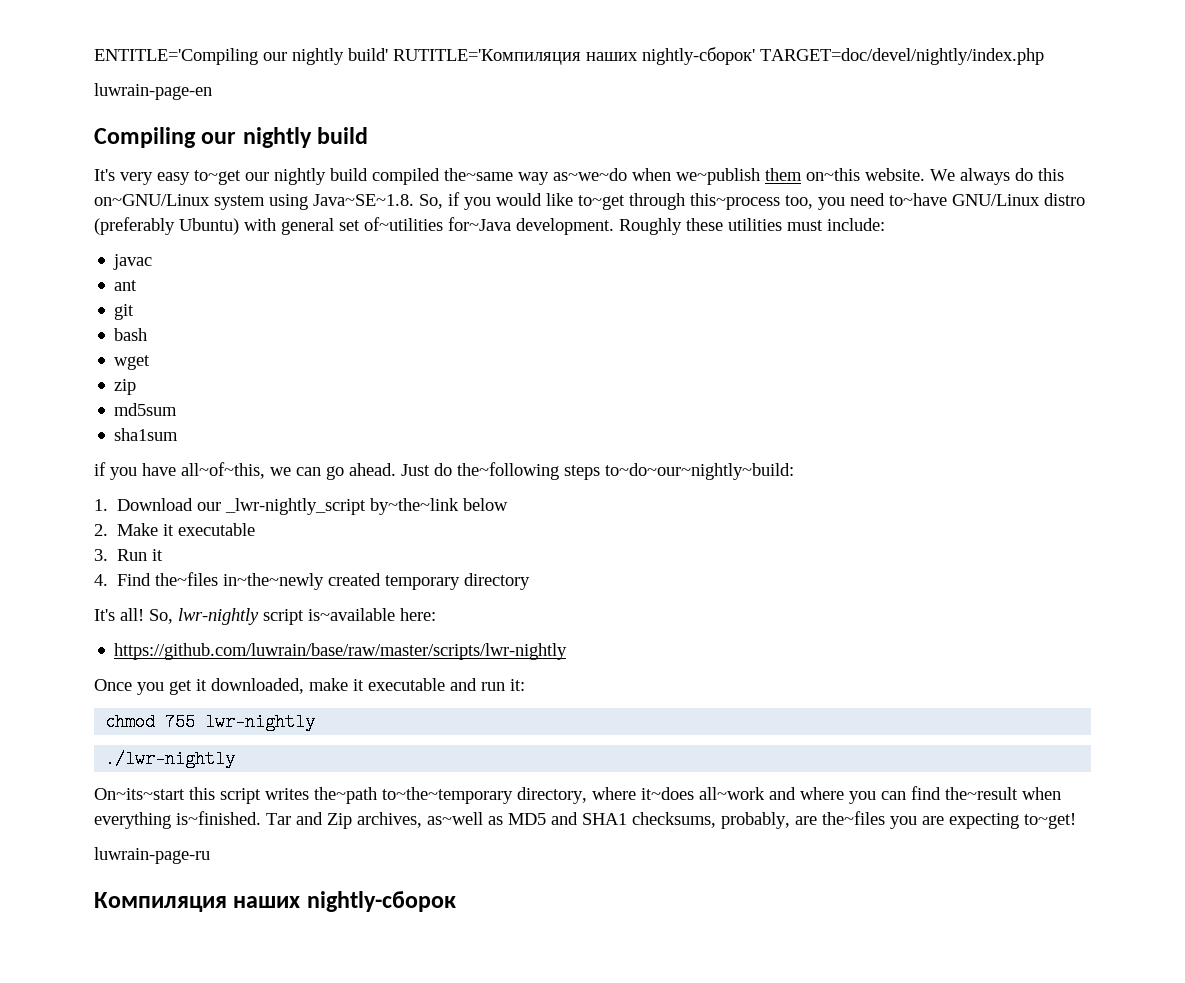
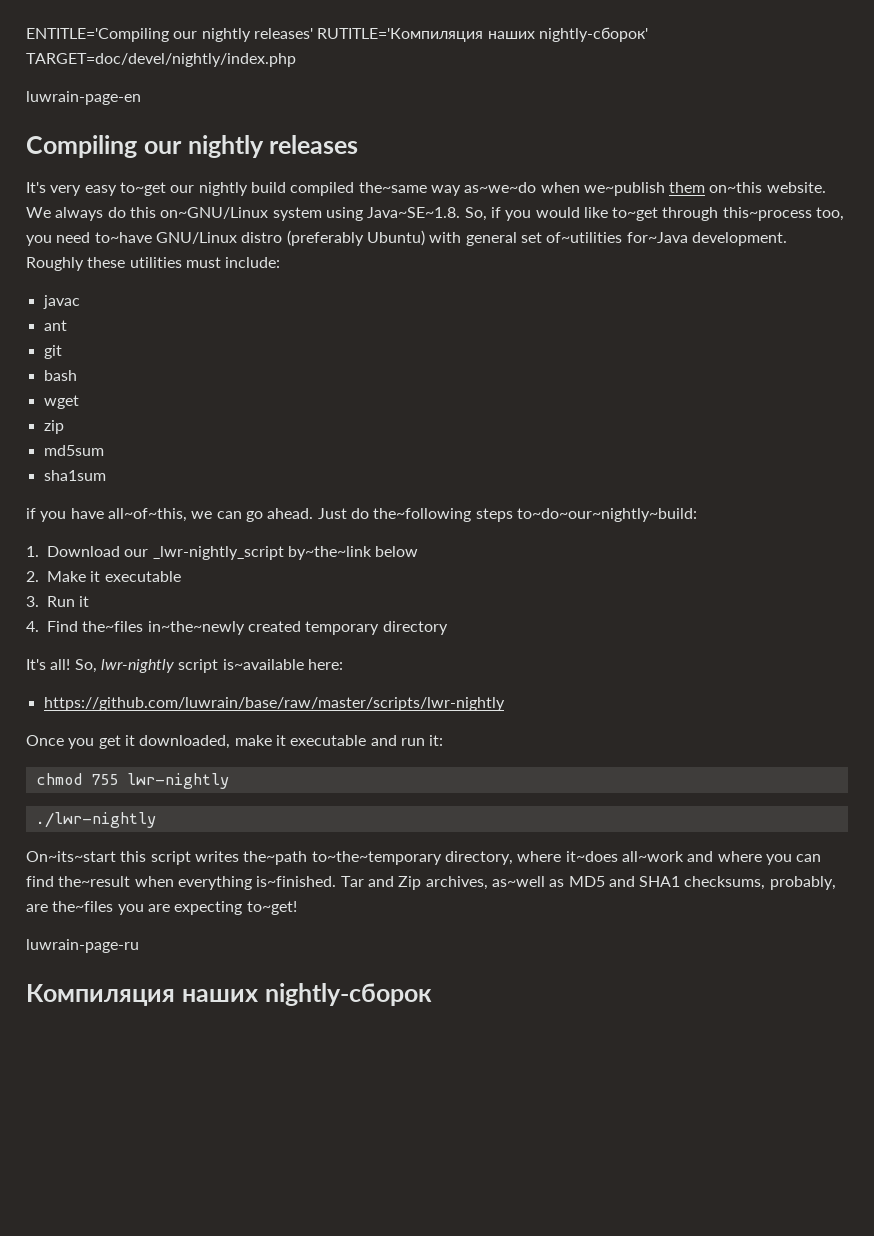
- ENTITLE='Compiling our nightly build' RUTITLE='Компиляция наших nightly-сборок' TARGET=doc/devel/nightly/index.php
+ ENTITLE='Compiling our nightly releases' RUTITLE='Компиляция наших nightly-сборок' TARGET=doc/devel/nightly/index.php
- Compiling our nightly build
+ Compiling our nightly releases

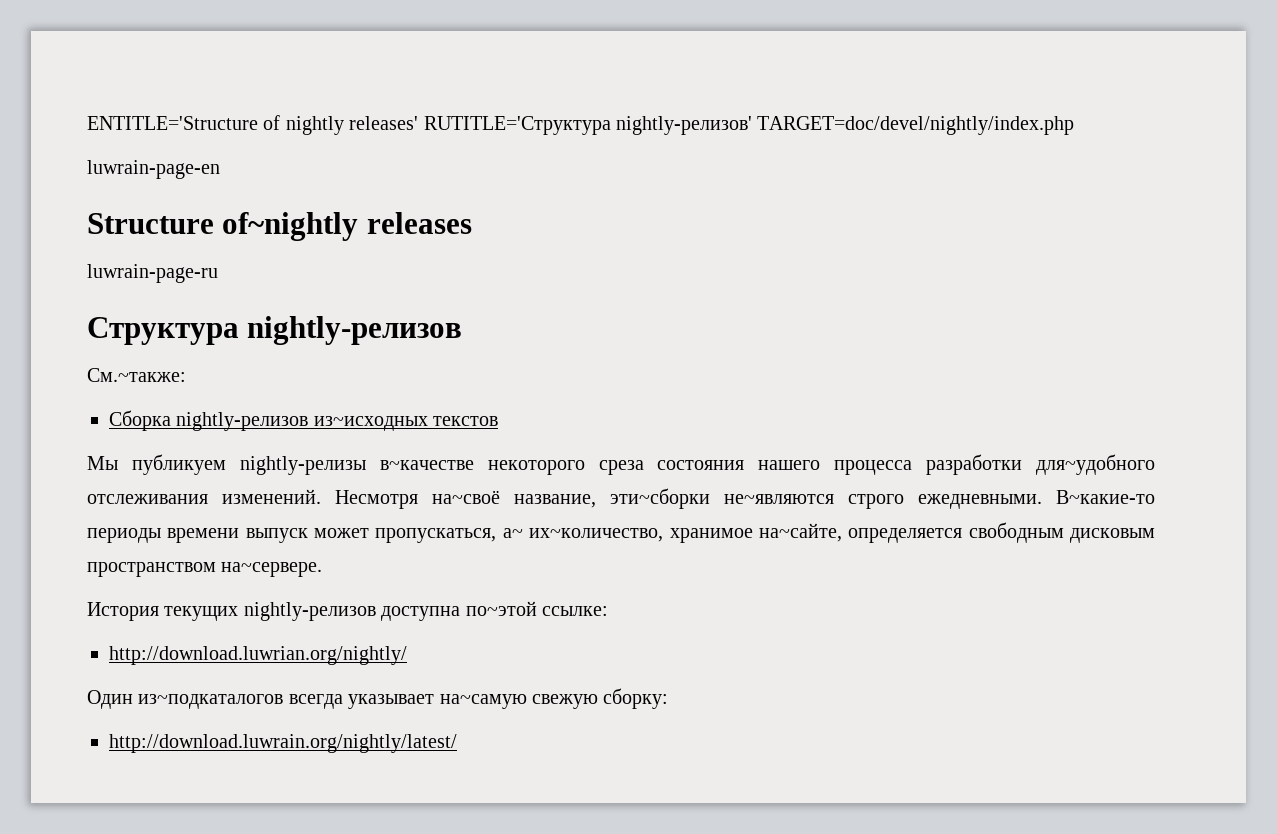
- ENTITLE='Compiling our nightly releases' RUTITLE='Компиляция наших nightly-сборок' TARGET=doc/devel/nightly/index.php
+ ENTITLE='Structure of nightly releases' RUTITLE='Структура nightly-релизов' TARGET=doc/devel/nightly/index.php
  luwrain-page-en
- Compiling our nightly releases
- It's very easy to~get our nightly build compiled the~same way as~we~do when we~publish them on~this website. We always do this on~GNU/Linux system using Java~SE~1.8. So, if you would like to~get through this~process too, you need to~have GNU/Linux distro (preferably Ubuntu) with general set of~utilities for~Java development. Roughly these utilities must include:
- javac
- ant
- git
- bash
- wget
- zip
- md5sum
- sha1sum
- if you have all~of~this, we can go ahead. Just do the~following steps to~do~our~nightly~build:
- 1. Download our _lwr-nightly_script by~the~link below
- 2. Make it executable
- 3. Run it
- 4. Find the~files in~the~newly created temporary directory
- It's all! So, lwr-nightly script is~available here:
- https://github.com/luwrain/base/raw/master/scripts/lwr-nightly
- Once you get it downloaded, make it executable and run it:
- chmod 755 lwr-nightly
- ./lwr-nightly
- On~its~start this script writes the~path to~the~temporary directory, where it~does all~work and where you can find the~result when everything is~finished. Tar and Zip archives, as~well as MD5 and SHA1 checksums, probably, are the~files you are expecting to~get!
+ Structure of~nightly releases
  luwrain-page-ru
- Компиляция наших nightly-сборок
+ Структура nightly-релизов
+ См.~также:
+ Сборка nightly-релизов из~исходных текстов
+ Мы публикуем nightly-релизы в~качестве некоторого среза состояния нашего процесса разработки для~удобного отслеживания изменений. Несмотря на~своё название, эти~сборки не~являются строго ежедневными. В~какие-то периоды времени выпуск может пропускаться, а~ их~количество, хранимое на~сайте, определяется свободным дисковым пространством на~сервере.
+ История текущих nightly-релизов доступна по~этой ссылке:
+ http://download.luwrian.org/nightly/
+ Один из~подкаталогов всегда указывает на~самую свежую сборку:
+ http://download.luwrain.org/nightly/latest/

